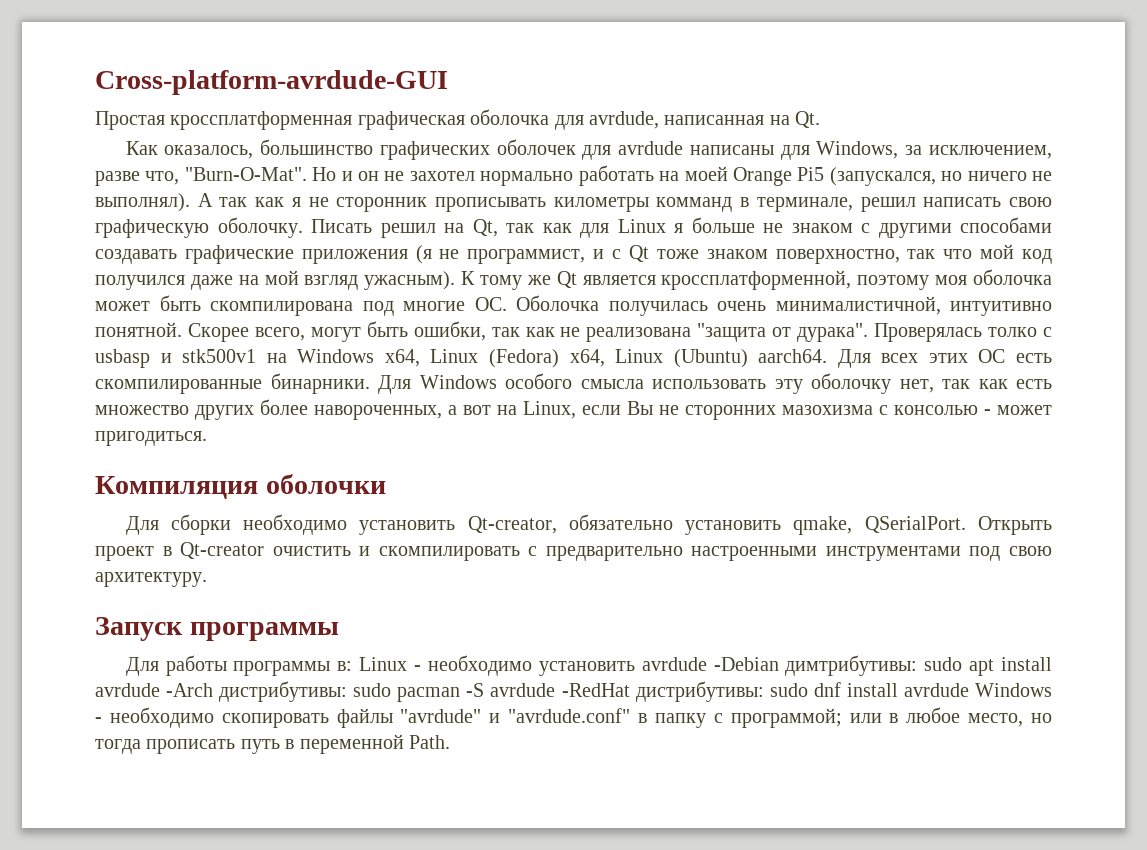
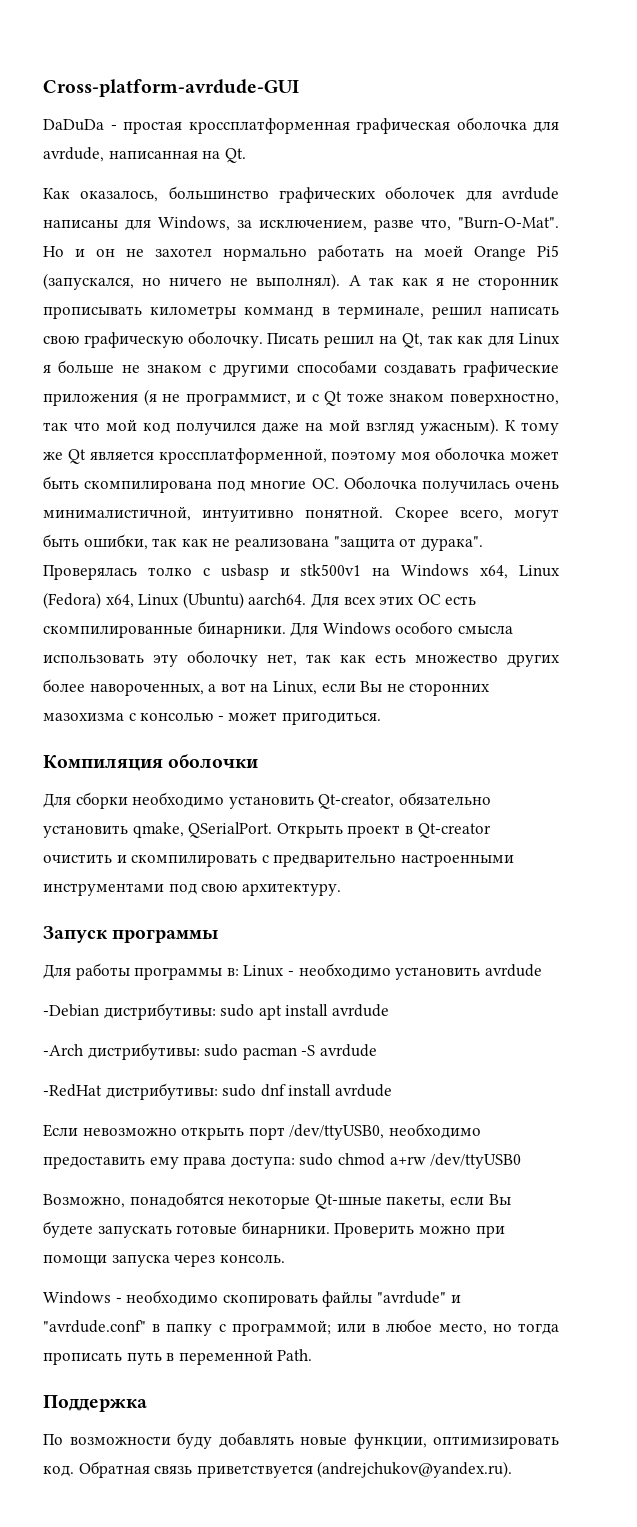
- Простая кроссплатформенная графическая оболочка для avrdude, написанная на Qt.
+ DaDuDa - простая кроссплатформенная графическая оболочка для avrdude, написанная на Qt.
- Для работы программы в: Linux - необходимо установить avrdude -Debian димтрибутивы: sudo apt install avrdude -Arch дистрибутивы: sudo pacman -S avrdude -RedHat дистрибутивы: sudo dnf install avrdude Windows - необходимо скопировать файлы "avrdude" и "avrdude.conf" в папку с программой; или в любое место, но тогда прописать путь в переменной Path.
+ Для работы программы в: Linux - необходимо установить avrdude
+ -Debian дистрибутивы: sudo apt install avrdude
+ -Arch дистрибутивы: sudo pacman -S avrdude
+ -RedHat дистрибутивы: sudo dnf install avrdude
+ Если невозможно открыть порт /dev/ttyUSB0, необходимо предоставить ему права доступа: sudo chmod a+rw /dev/ttyUSB0
+ Возможно, понадобятся некоторые Qt-шные пакеты, если Вы будете запускать готовые бинарники. Проверить можно при помощи запуска через консоль.
+ Windows - необходимо скопировать файлы "avrdude" и "avrdude.conf" в папку с программой; или в любое место, но тогда прописать путь в переменной Path.
+ Поддержка
+ По возможности буду добавлять новые функции, оптимизировать код. Обратная связь приветствуется (andrejchukov@yandex.ru).

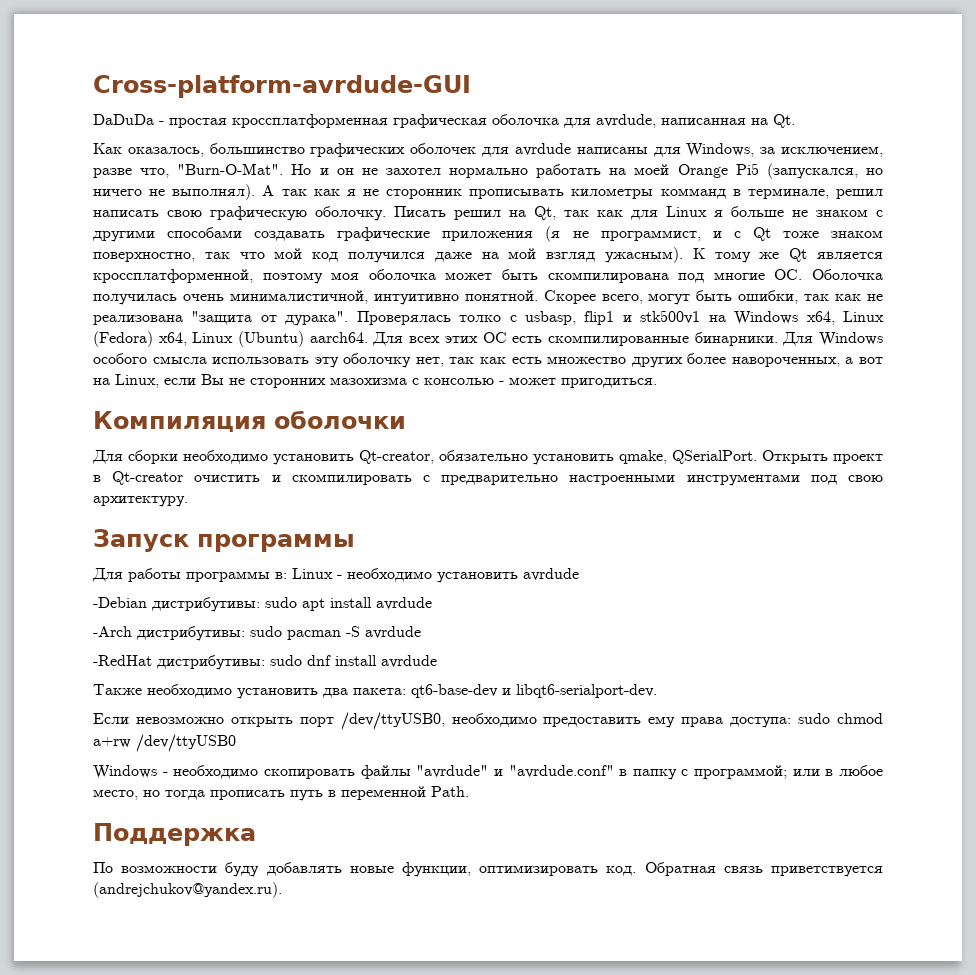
- Проверялась толко с usbasp и stk500v1 на Windows x64, Linux (Fedora) x64, Linux (Ubuntu) aarch64.
+ Проверялась толко с usbasp, flip1 и stk500v1 на Windows x64, Linux (Fedora) x64, Linux (Ubuntu) aarch64.
+ Также необходимо установить два пакета: qt6-base-dev и libqt6-serialport-dev.
- Возможно, понадобятся некоторые Qt-шные пакеты, если Вы будете запускать готовые бинарники. Проверить можно при помощи запуска через консоль.

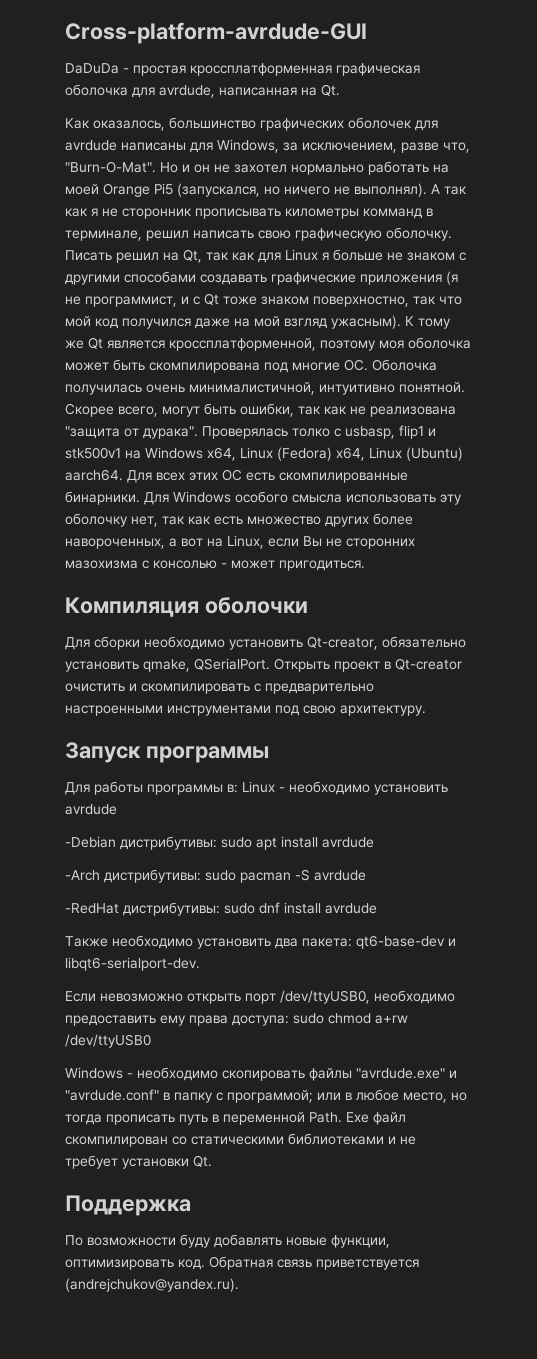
- Windows - необходимо скопировать файлы "avrdude" и "avrdude.conf" в папку с программой; или в любое место, но тогда прописать путь в переменной Path.
+ Windows - необходимо скопировать файлы "avrdude.exe" и "avrdude.conf" в папку с программой; или в любое место, но тогда прописать путь в переменной Path. Exe файл скомпилирован со статическими библиотеками и не требует установки Qt.

